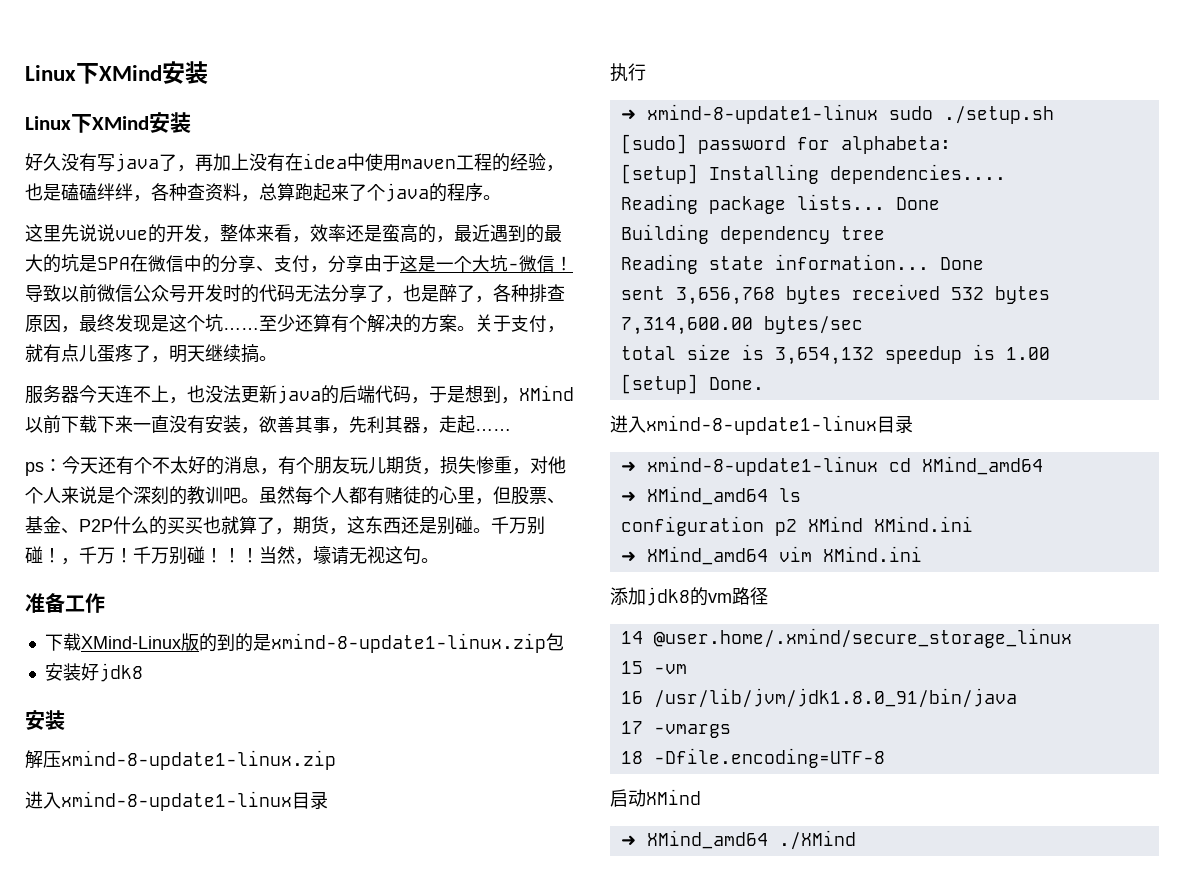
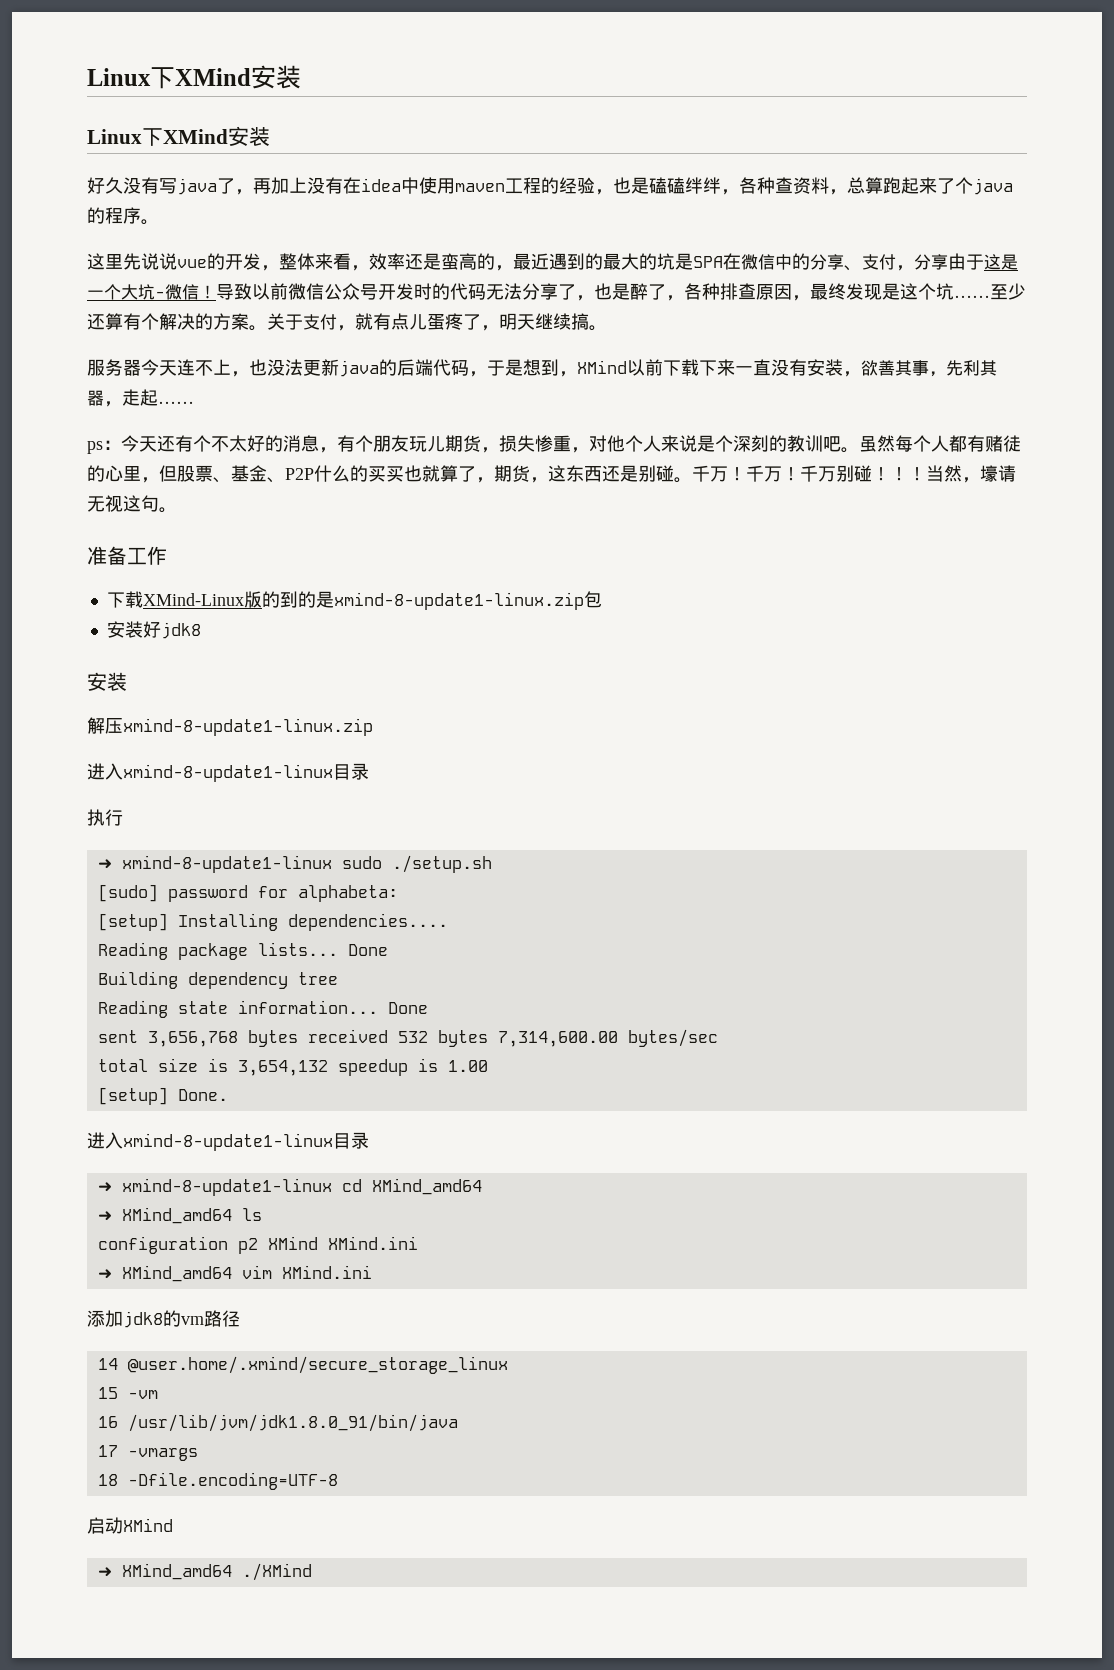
- 千万别碰！，千万！
+ 千万！千万！

